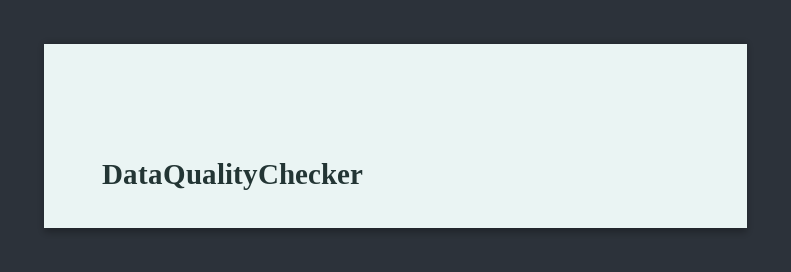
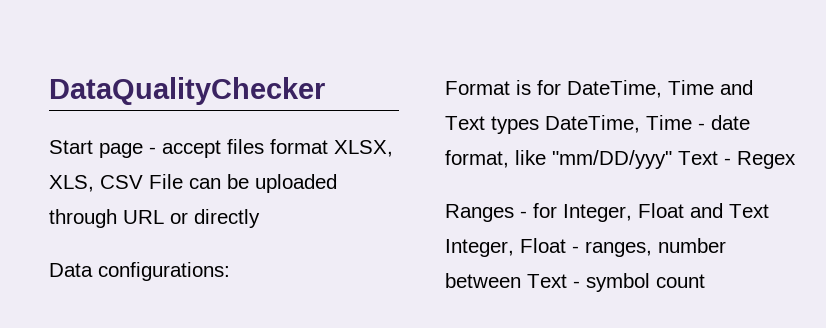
+ Start page - accept files format XLSX, XLS, CSV File can be uploaded through URL or directly
+ Data configurations:
+ Format is for DateTime, Time and Text types DateTime, Time - date format, like "mm/DD/yyy" Text - Regex
+ Ranges - for Integer, Float and Text Integer, Float - ranges, number between Text - symbol count

